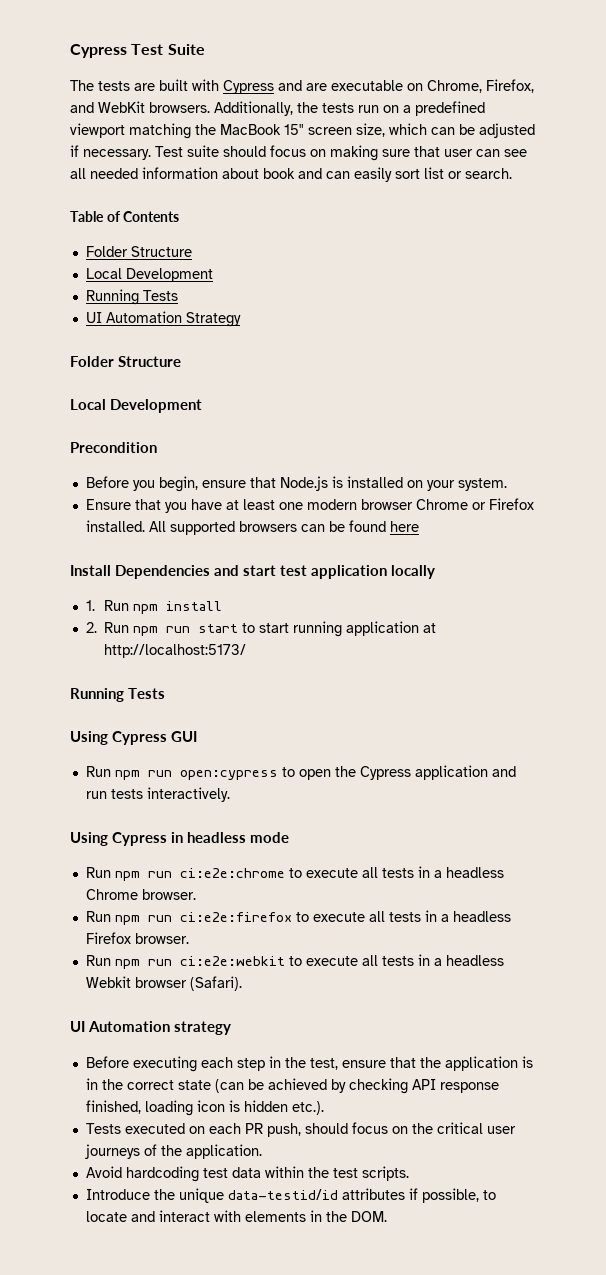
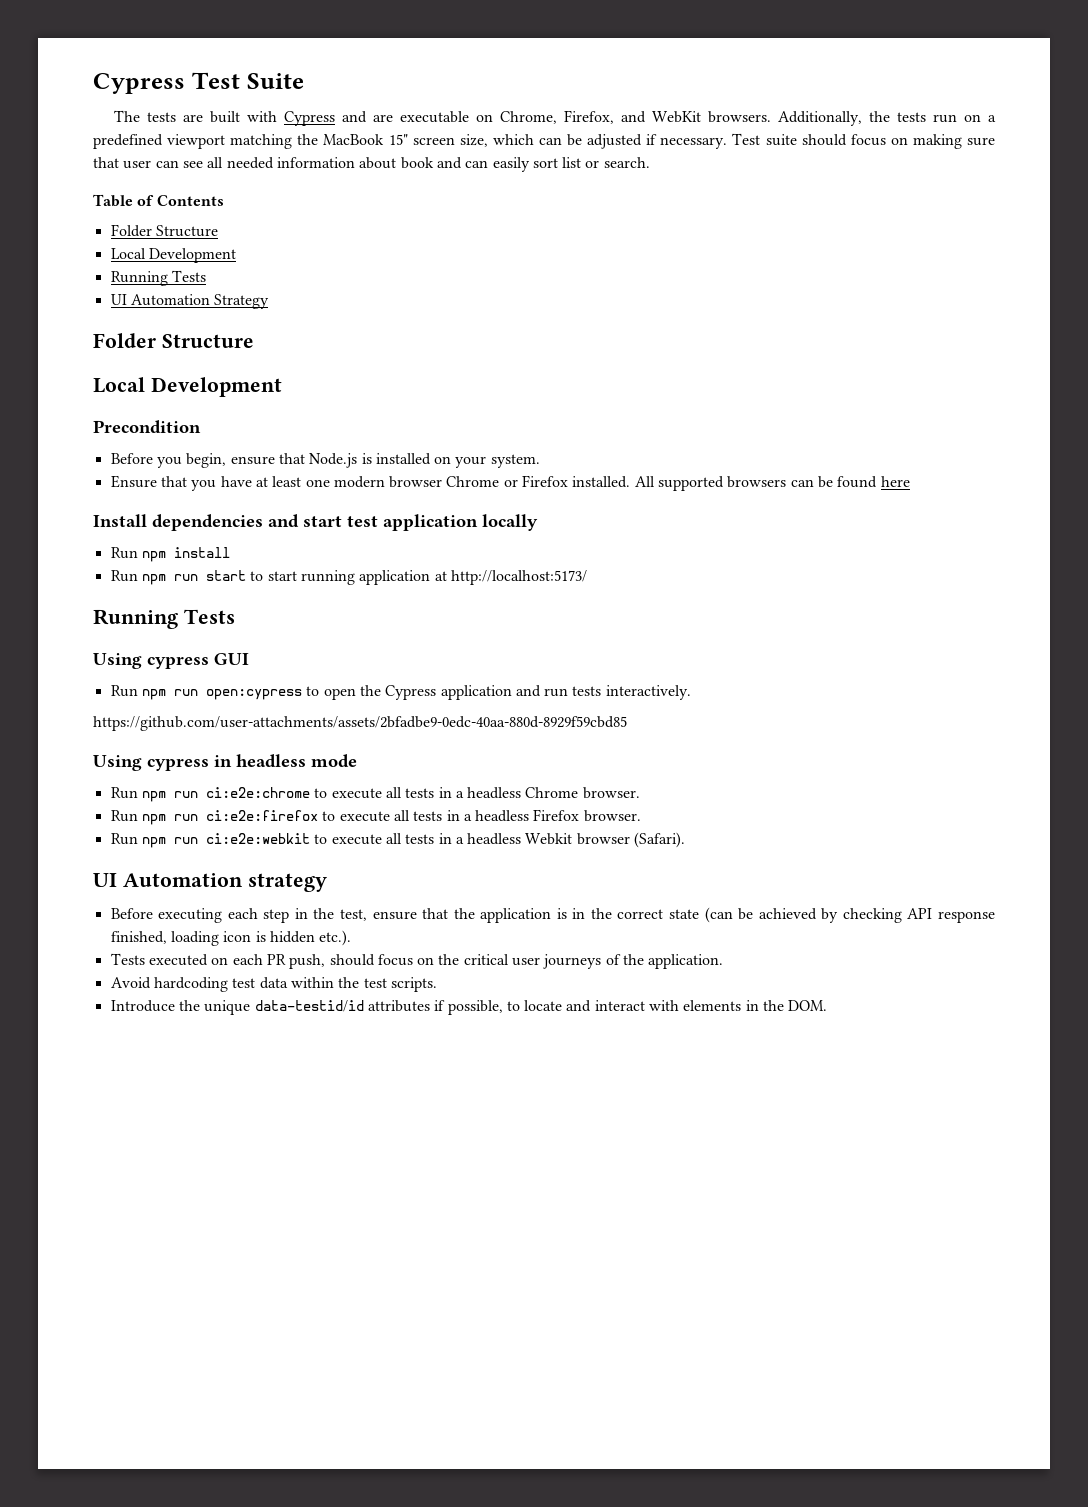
- Install Dependencies and start test application locally
+ Install dependencies and start test application locally
- 1. Run npm install
+ Run npm install
- 2. Run npm run start to start running application at http://localhost:5173/
+ Run npm run start to start running application at http://localhost:5173/
- Using Cypress GUI
+ Using cypress GUI
- Using Cypress in headless mode
+ https://github.com/user-attachments/assets/2bfadbe9-0edc-40aa-880d-8929f59cbd85
+ Using cypress in headless mode

